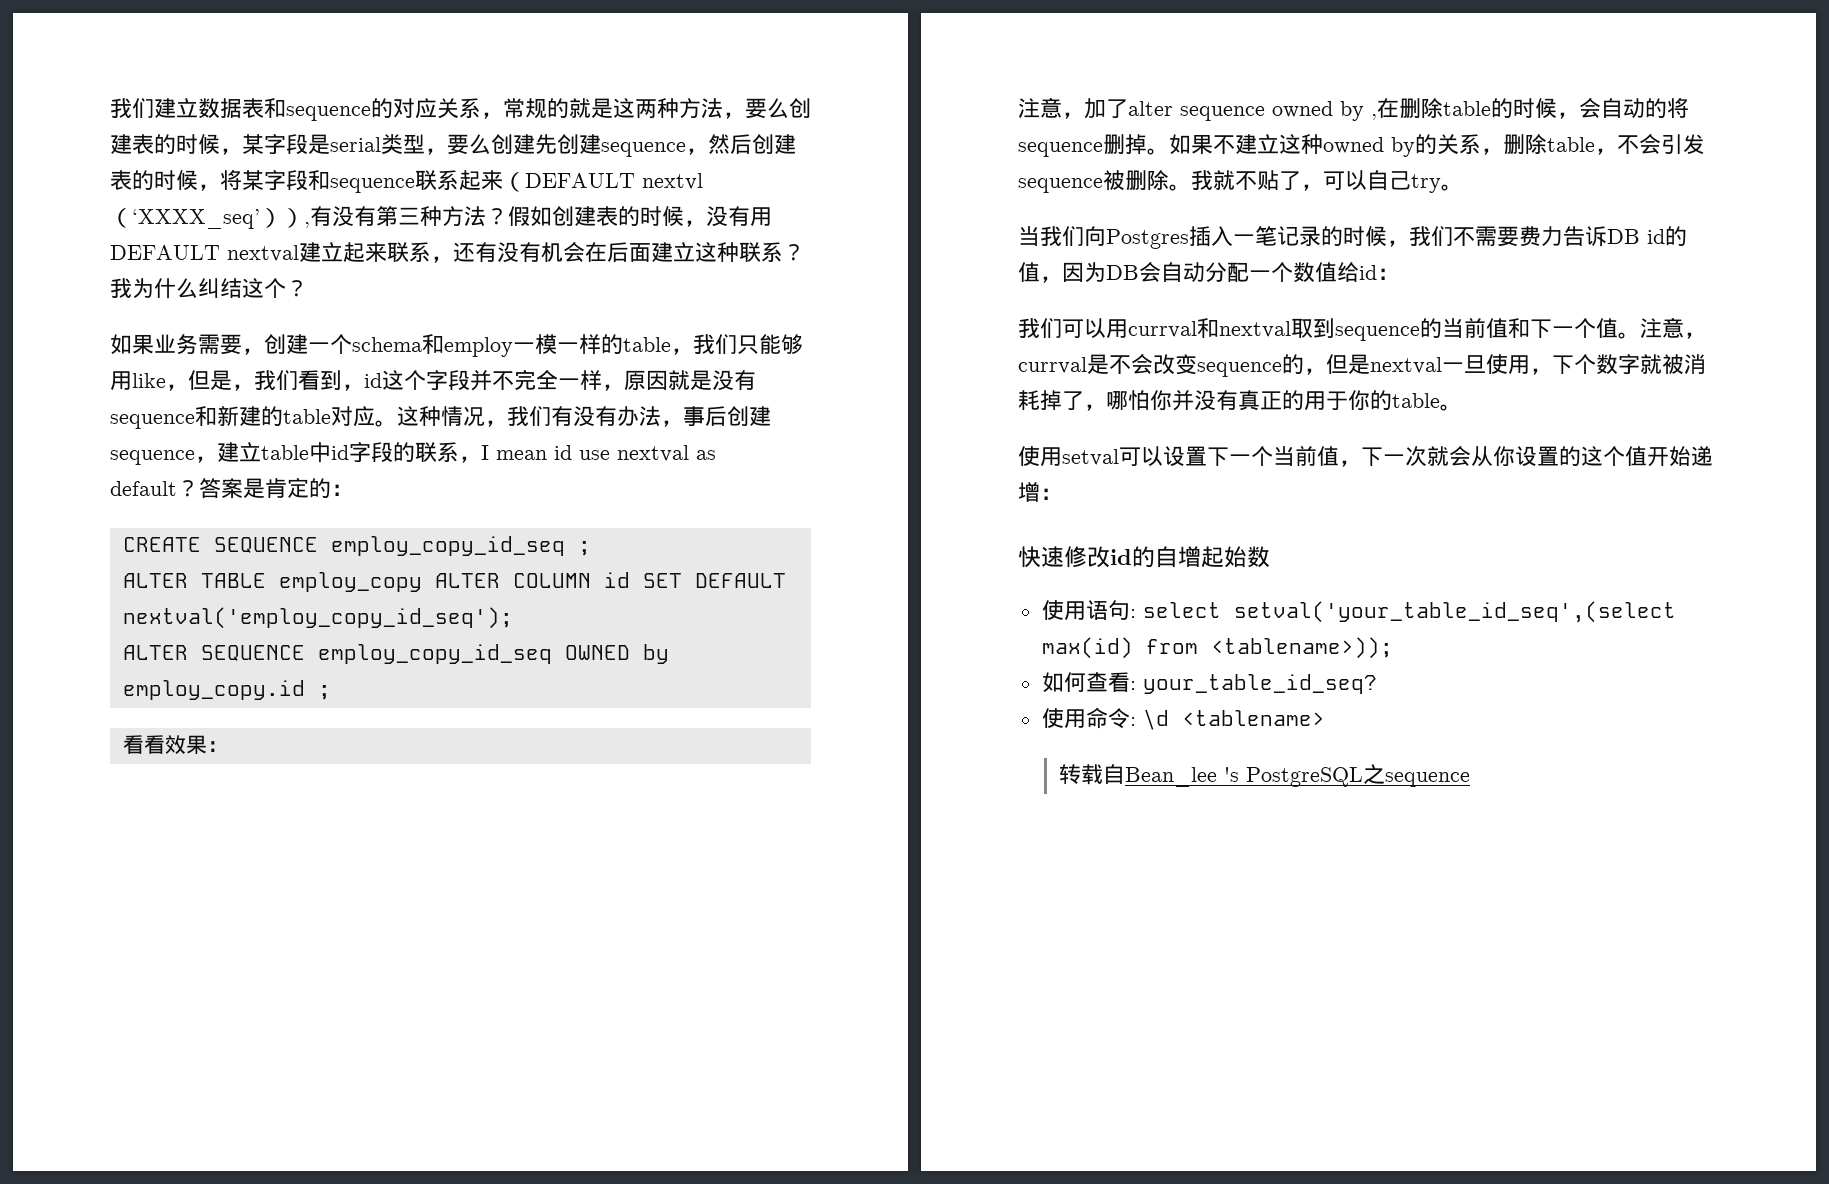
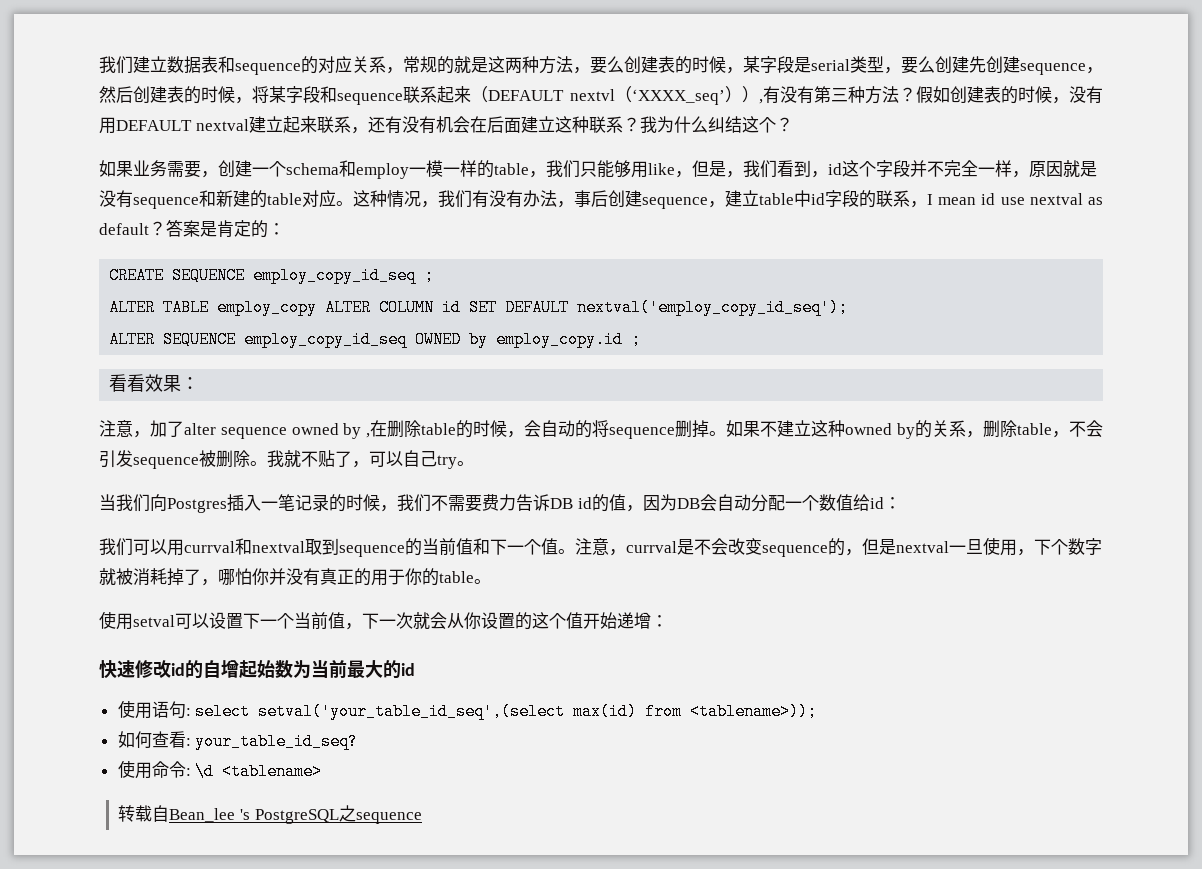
- 快速修改id的自增起始数
+ 快速修改id的自增起始数为当前最大的id

